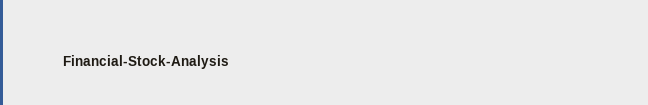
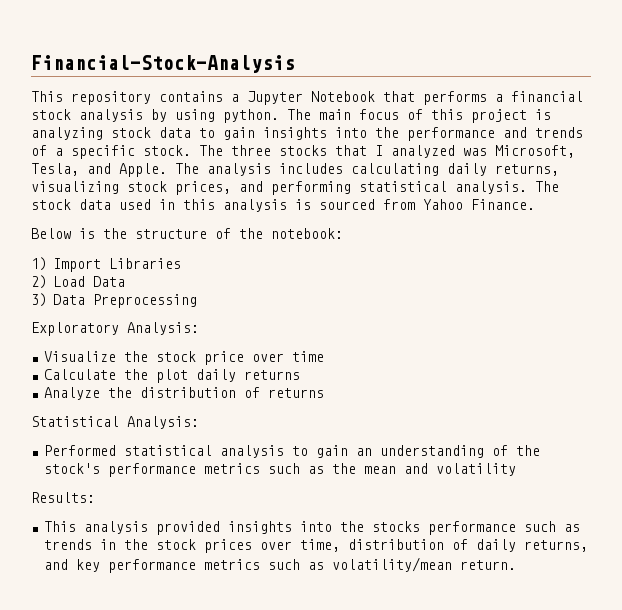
+ This repository contains a Jupyter Notebook that performs a financial stock analysis by using python. The main focus of this project is analyzing stock data to gain insights into the performance and trends of a specific stock. The three stocks that I analyzed was Microsoft, Tesla, and Apple. The analysis includes calculating daily returns, visualizing stock prices, and performing statistical analysis. The stock data used in this analysis is sourced from Yahoo Finance.
+ Below is the structure of the notebook:
+ 1) Import Libraries
+ 2) Load Data
+ 3) Data Preprocessing
+ Exploratory Analysis:
+ Visualize the stock price over time
+ Calculate the plot daily returns
+ Analyze the distribution of returns
+ Statistical Analysis:
+ Performed statistical analysis to gain an understanding of the stock's performance metrics such as the mean and volatility
+ Results:
+ This analysis provided insights into the stocks performance such as trends in the stock prices over time, distribution of daily returns, and key performance metrics such as volatility/mean return.

